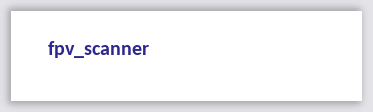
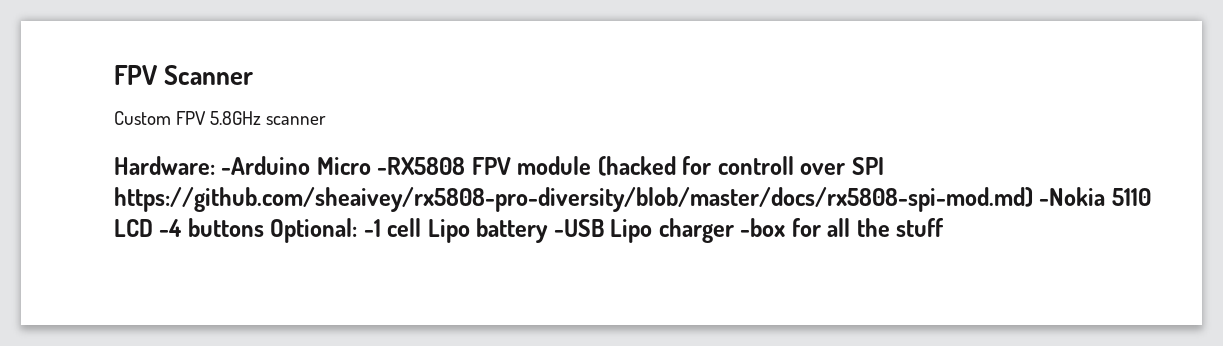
- fpv_scanner
+ FPV Scanner
+ Custom FPV 5.8GHz scanner
+ Hardware: -Arduino Micro -RX5808 FPV module (hacked for controll over SPI https://github.com/sheaivey/rx5808-pro-diversity/blob/master/docs/rx5808-spi-mod.md) -Nokia 5110 LCD -4 buttons Optional: -1 cell Lipo battery -USB Lipo charger -box for all the stuff

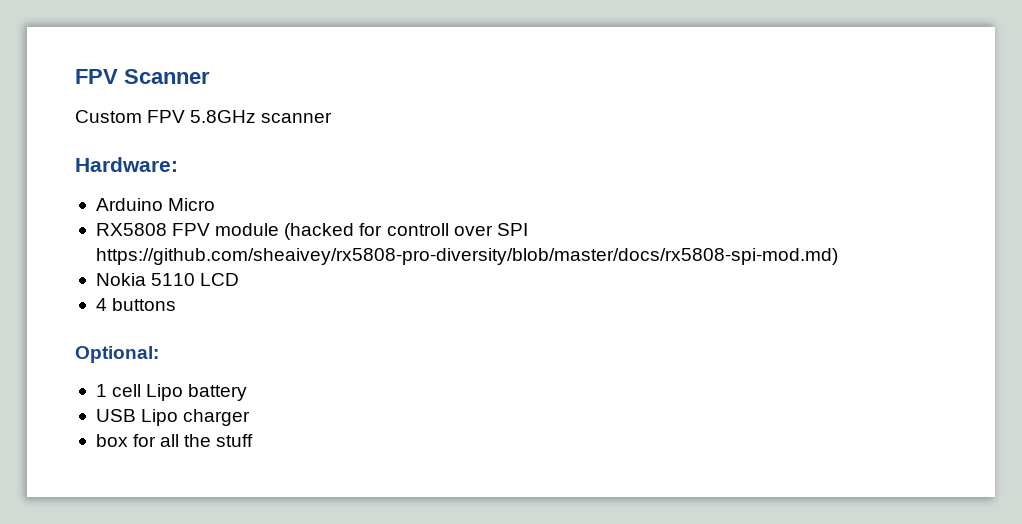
- Hardware: -Arduino Micro -RX5808 FPV module (hacked for controll over SPI https://github.com/sheaivey/rx5808-pro-diversity/blob/master/docs/rx5808-spi-mod.md) -Nokia 5110 LCD -4 buttons Optional: -1 cell Lipo battery -USB Lipo charger -box for all the stuff
+ Hardware:
+ Arduino Micro
+ RX5808 FPV module (hacked for controll over SPI https://github.com/sheaivey/rx5808-pro-diversity/blob/master/docs/rx5808-spi-mod.md)
+ Nokia 5110 LCD
+ 4 buttons
+ Optional:
+ 1 cell Lipo battery
+ USB Lipo charger
+ box for all the stuff

